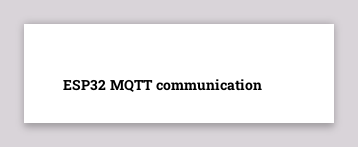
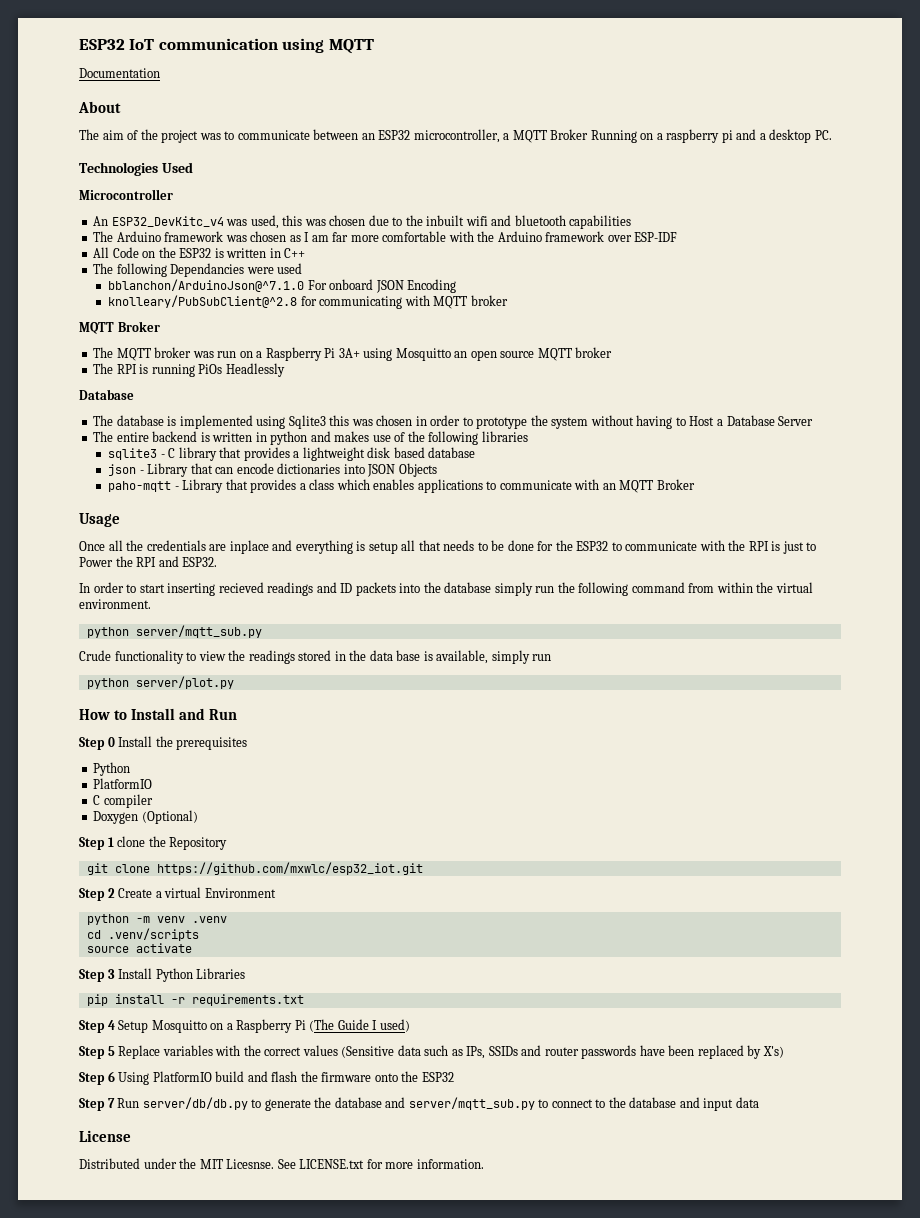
- ESP32 MQTT communication
+ ESP32 IoT communication using MQTT
+ Documentation
+ About
+ The aim of the project was to communicate between an ESP32 microcontroller, a MQTT Broker Running on a raspberry pi and a desktop PC.
+ Technologies Used
+ Microcontroller
+ An ESP32_DevKitc_v4 was used, this was chosen due to the inbuilt wifi and bluetooth capabilities
+ The Arduino framework was chosen as I am far more comfortable with the Arduino framework over ESP-IDF
+ All Code on the ESP32 is written in C++
+ The following Dependancies were used
+ bblanchon/ArduinoJson@^7.1.0 For onboard JSON Encoding
+ knolleary/PubSubClient@^2.8 for communicating with MQTT broker
+ MQTT Broker
+ The MQTT broker was run on a Raspberry Pi 3A+ using Mosquitto an open source MQTT broker
+ The RPI is running PiOs Headlessly
+ Database
+ The database is implemented using Sqlite3 this was chosen in order to prototype the system without having to Host a Database Server
+ The entire backend is written in python and makes use of the following libraries
+ sqlite3 - C library that provides a lightweight disk based database
+ json - Library that can encode dictionaries into JSON Objects
+ paho-mqtt - Library that provides a class which enables applications to communicate with an MQTT Broker
+ Usage
+ Once all the credentials are inplace and everything is setup all that needs to be done for the ESP32 to communicate with the RPI is just to Power the RPI and ESP32.
+ In order to start inserting recieved readings and ID packets into the database simply run the following command from within the virtual environment.
+ python server/mqtt_sub.py
+ Crude functionality to view the readings stored in the data base is available, simply run
+ python server/plot.py
+ How to Install and Run
+ Step 0 Install the prerequisites
+ Python
+ PlatformIO
+ C compiler
+ Doxygen (Optional)
+ Step 1 clone the Repository
+ git clone https://github.com/mxwlc/esp32_iot.git
+ Step 2 Create a virtual Environment
+ python -m venv .venv
+ cd .venv/scripts
+ source activate
+ Step 3 Install Python Libraries
+ pip install -r requirements.txt
+ Step 4 Setup Mosquitto on a Raspberry Pi (The Guide I used)
+ Step 5 Replace variables with the correct values (Sensitive data such as IPs, SSIDs and router passwords have been replaced by X's)
+ Step 6 Using PlatformIO build and flash the firmware onto the ESP32
+ Step 7 Run server/db/db.py to generate the database and server/mqtt_sub.py to connect to the database and input data
+ License
+ Distributed under the MIT Licesnse. See LICENSE.txt for more information.

